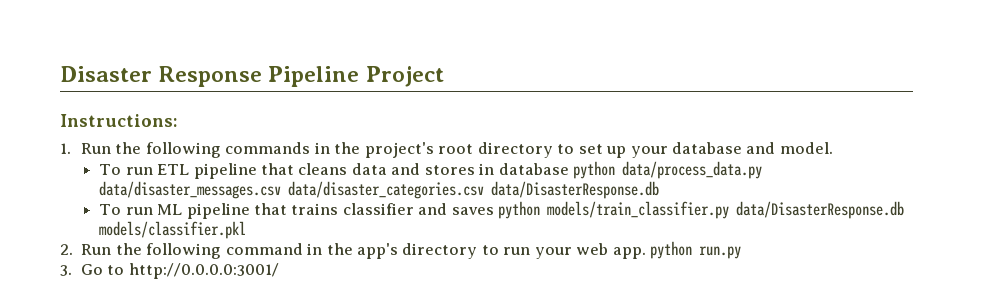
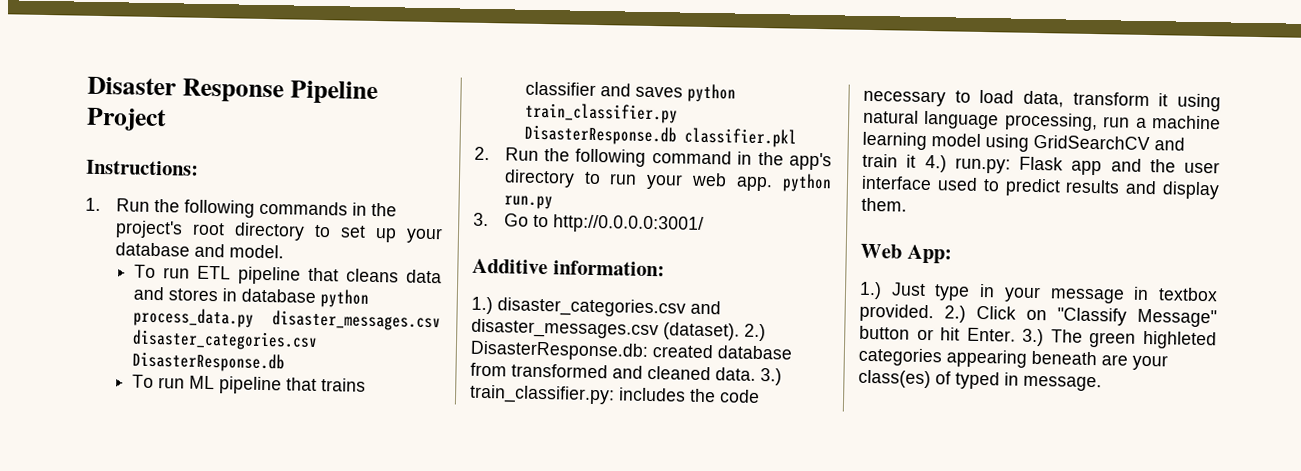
- To run ETL pipeline that cleans data and stores in database python data/process_data.py data/disaster_messages.csv data/disaster_categories.csv data/DisasterResponse.db
+ To run ETL pipeline that cleans data and stores in database python process_data.py disaster_messages.csv disaster_categories.csv DisasterResponse.db
- To run ML pipeline that trains classifier and saves python models/train_classifier.py data/DisasterResponse.db models/classifier.pkl
+ To run ML pipeline that trains classifier and saves python train_classifier.py DisasterResponse.db classifier.pkl
+ Additive information:
+ 1.) disaster_categories.csv and disaster_messages.csv (dataset). 2.) DisasterResponse.db: created database from transformed and cleaned data. 3.) train_classifier.py: includes the code necessary to load data, transform it using natural language processing, run a machine learning model using GridSearchCV and train it 4.) run.py: Flask app and the user interface used to predict results and display them.
+ Web App:
+ 1.) Just type in your message in textbox provided. 2.) Click on "Classify Message" button or hit Enter. 3.) The green highleted categories appearing beneath are your class(es) of typed in message.

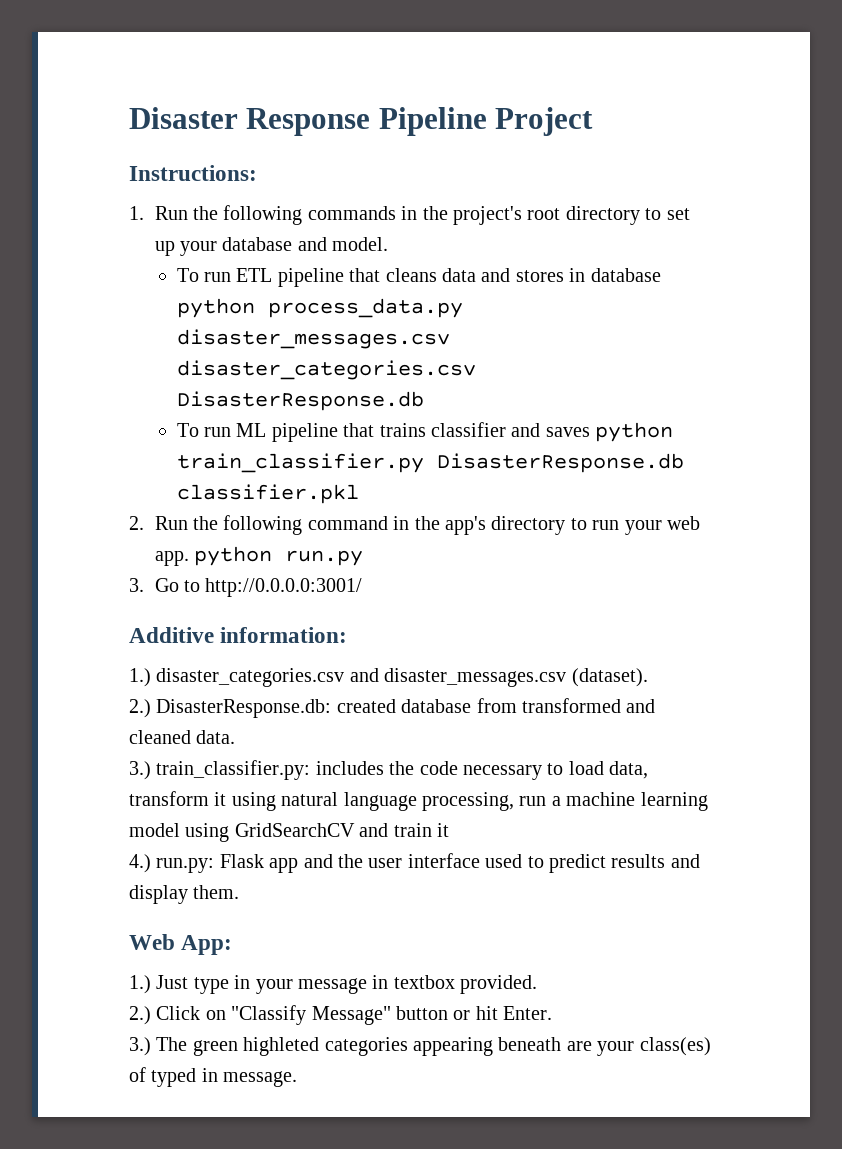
- 1.) disaster_categories.csv and disaster_messages.csv (dataset). 2.) DisasterResponse.db: created database from transformed and cleaned data. 3.) train_classifier.py: includes the code necessary to load data, transform it using natural language processing, run a machine learning model using GridSearchCV and train it 4.) run.py: Flask app and the user interface used to predict results and display them.
+ 1.) disaster_categories.csv and disaster_messages.csv (dataset).
+ 2.) DisasterResponse.db: created database from transformed and cleaned data.
+ 3.) train_classifier.py: includes the code necessary to load data, transform it using natural language processing, run a machine learning model using GridSearchCV and train it
+ 4.) run.py: Flask app and the user interface used to predict results and display them.
- 1.) Just type in your message in textbox provided. 2.) Click on "Classify Message" button or hit Enter. 3.) The green highleted categories appearing beneath are your class(es) of typed in message.
+ 1.) Just type in your message in textbox provided.
+ 2.) Click on "Classify Message" button or hit Enter.
+ 3.) The green highleted categories appearing beneath are your class(es) of typed in message.

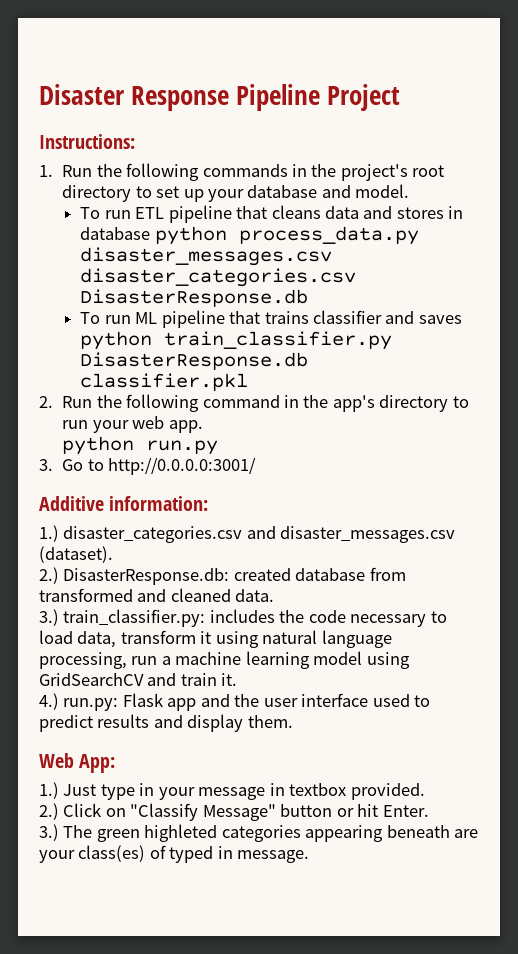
- 2. Run the following command in the app's directory to run your web app. python run.py
+ 2. Run the following command in the app's directory to run your web app.
+ python run.py
- 3.) train_classifier.py: includes the code necessary to load data, transform it using natural language processing, run a machine learning model using GridSearchCV and train it
+ 3.) train_classifier.py: includes the code necessary to load data, transform it using natural language processing, run a machine learning model using GridSearchCV and train it.

